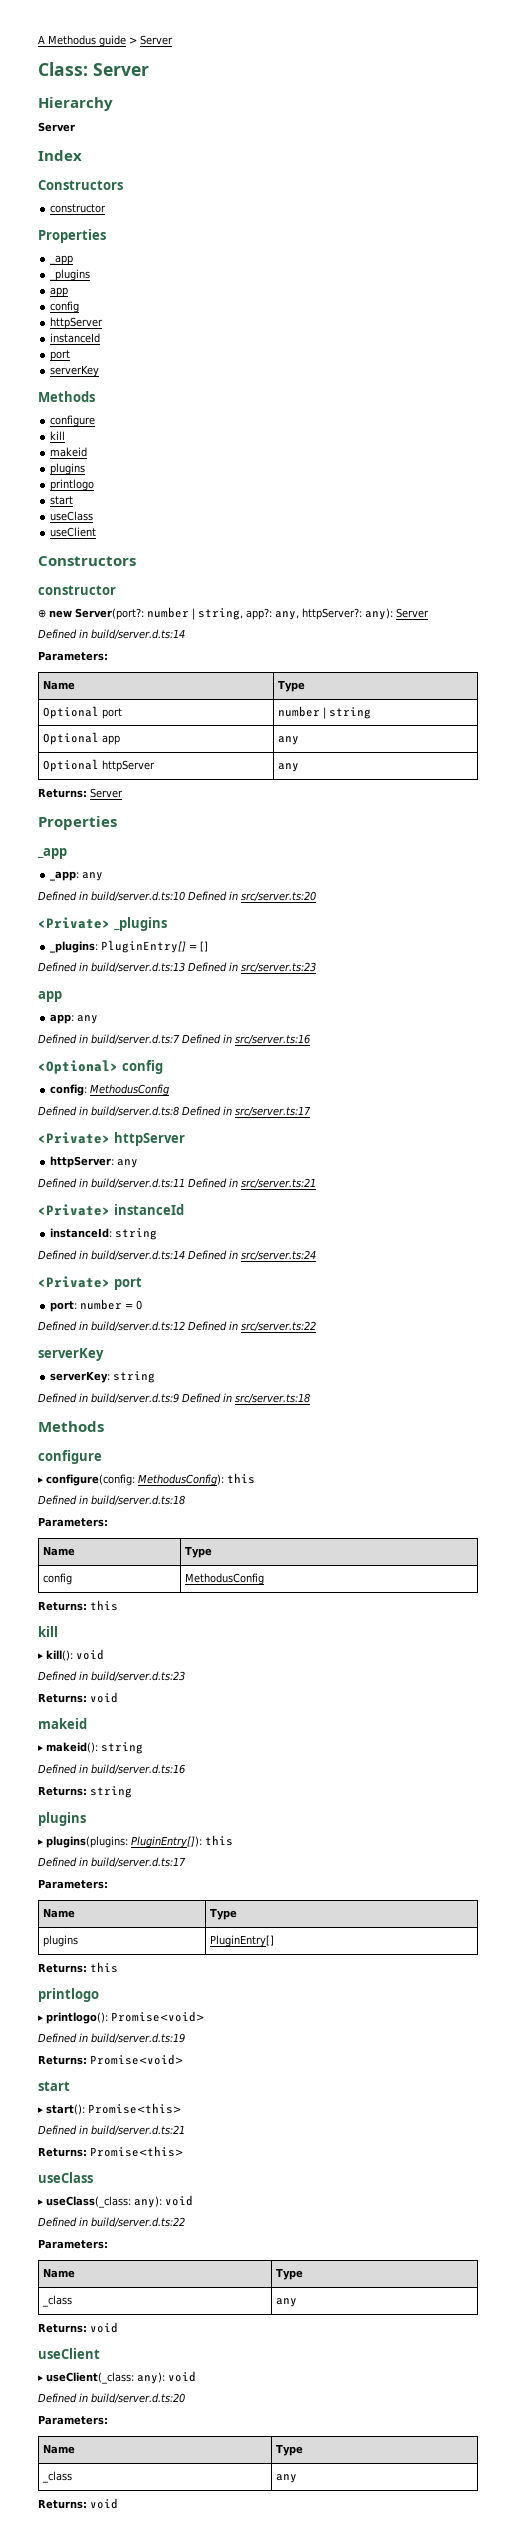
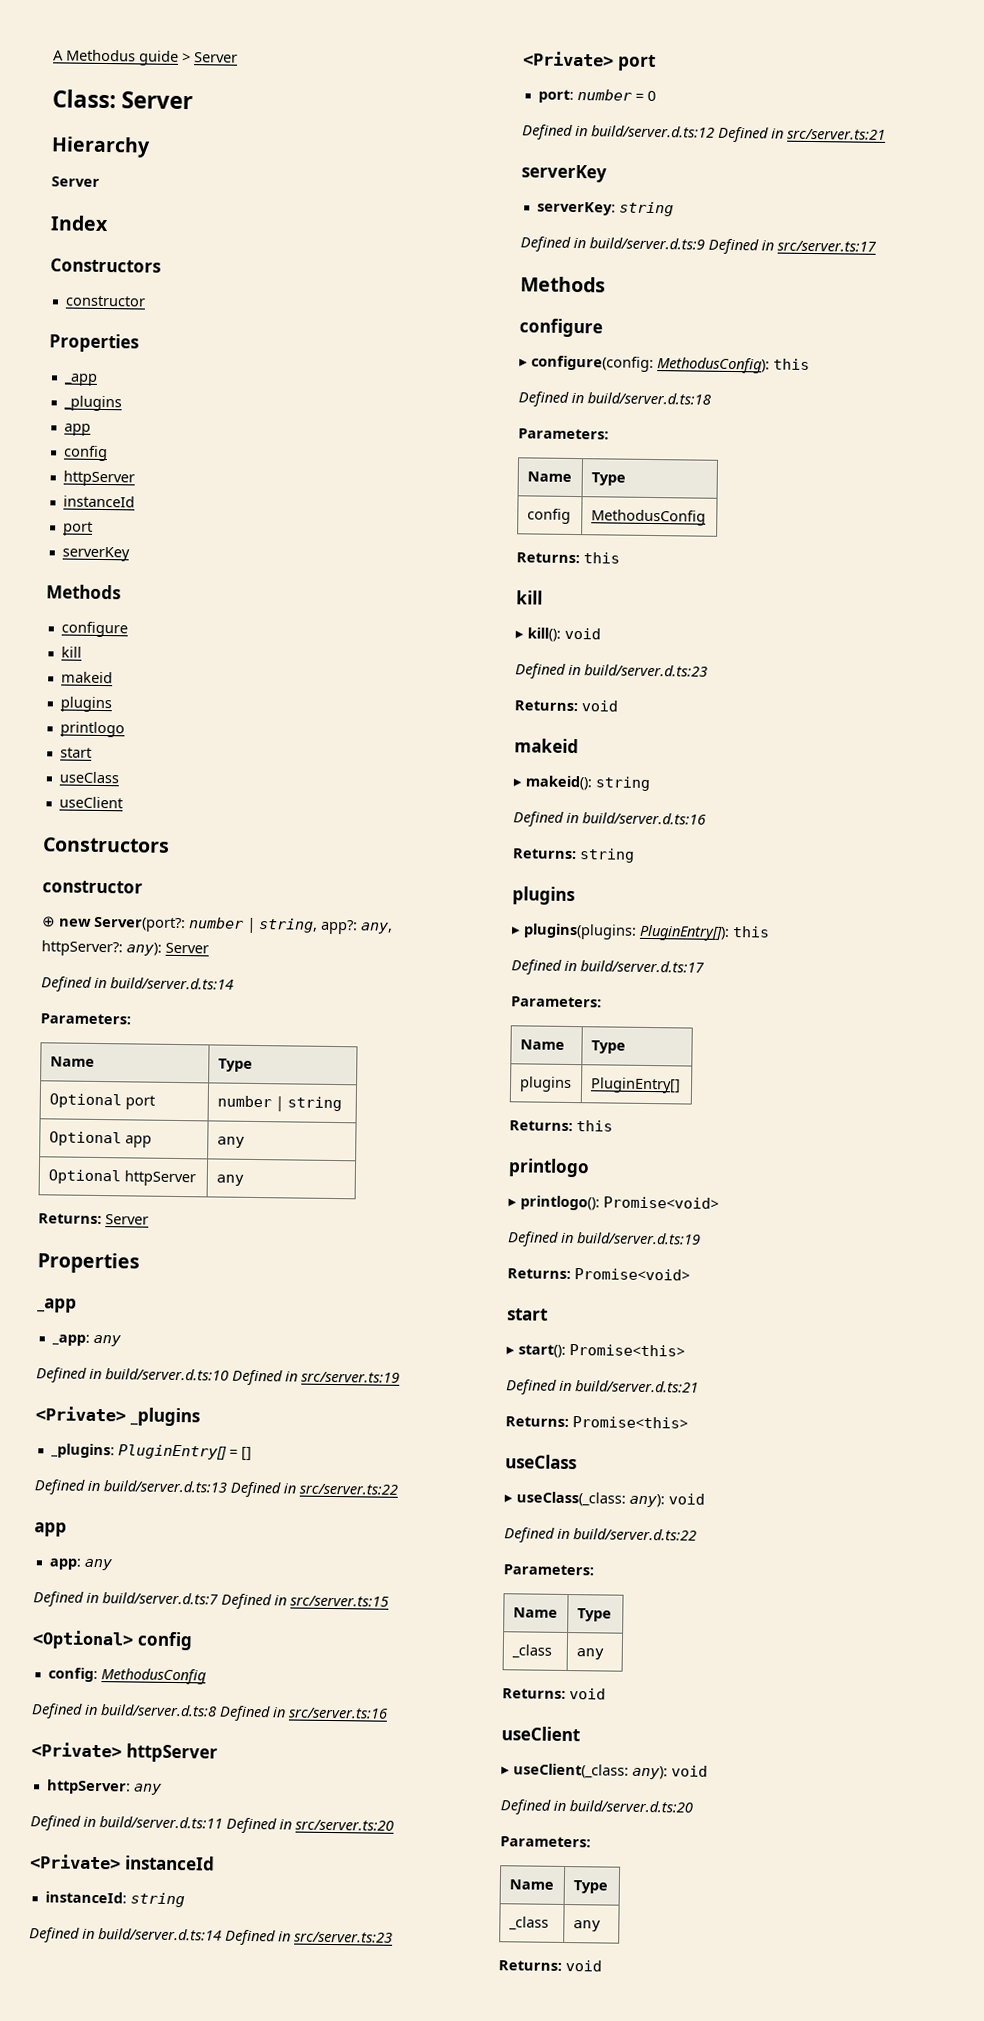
- Defined in build/server.d.ts:10 Defined in src/server.ts:20
+ Defined in build/server.d.ts:10 Defined in src/server.ts:19
- Defined in build/server.d.ts:13 Defined in src/server.ts:23
+ Defined in build/server.d.ts:13 Defined in src/server.ts:22
- Defined in build/server.d.ts:7 Defined in src/server.ts:16
+ Defined in build/server.d.ts:7 Defined in src/server.ts:15
- Defined in build/server.d.ts:8 Defined in src/server.ts:17
+ Defined in build/server.d.ts:8 Defined in src/server.ts:16
- Defined in build/server.d.ts:11 Defined in src/server.ts:21
+ Defined in build/server.d.ts:11 Defined in src/server.ts:20
- Defined in build/server.d.ts:14 Defined in src/server.ts:24
+ Defined in build/server.d.ts:14 Defined in src/server.ts:23
- Defined in build/server.d.ts:12 Defined in src/server.ts:22
+ Defined in build/server.d.ts:12 Defined in src/server.ts:21
- Defined in build/server.d.ts:9 Defined in src/server.ts:18
+ Defined in build/server.d.ts:9 Defined in src/server.ts:17

